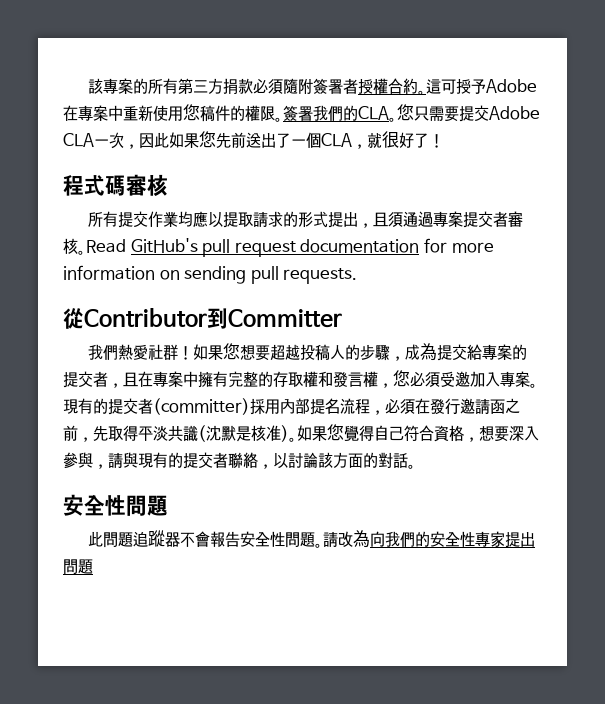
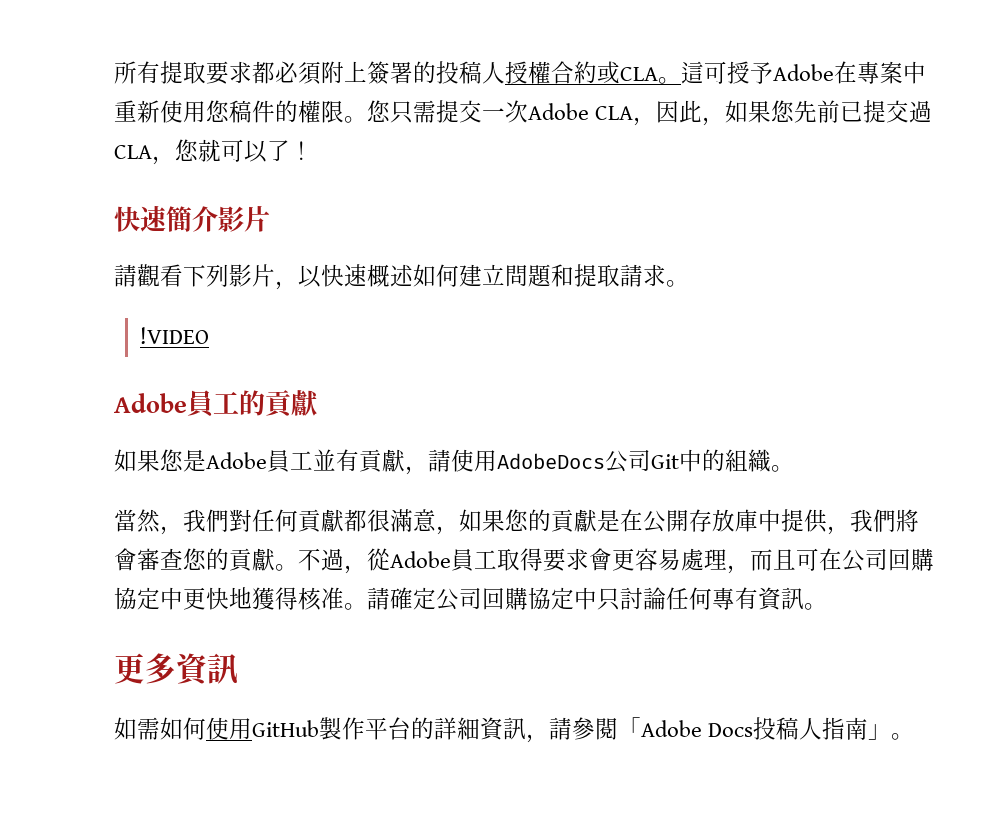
- 該專案的所有第三方捐款必須隨附簽署者授權合約。
+ 所有提取要求都必須附上簽署的投稿人授權合約或CLA。
- 簽署我們的CLA。您只需要提交Adobe CLA一次，因此如果您先前送出了一個CLA，就很好了！
- 程式碼審核
- 所有提交作業均應以提取請求的形式提出，且須通過專案提交者審核。Read GitHub's pull request documentation for more information on sending pull requests.
- 從Contributor到Committer
- 我們熱愛社群！如果您想要超越投稿人的步驟，成為提交給專案的提交者，且在專案中擁有完整的存取權和發言權，您必須受邀加入專案。現有的提交者(committer)採用內部提名流程，必須在發行邀請函之前，先取得平淡共識(沈默是核准)。如果您覺得自己符合資格，想要深入參與，請與現有的提交者聯絡，以討論該方面的對話。
- 安全性問題
- 此問題追蹤器不會報告安全性問題。請改為向我們的安全性專家提出問題
+ 您只需提交一次Adobe CLA，因此，如果您先前已提交過CLA，您就可以了！
+ 快速簡介影片
+ 請觀看下列影片，以快速概述如何建立問題和提取請求。
+ !VIDEO
+ Adobe員工的貢獻
+ 如果您是Adobe員工並有貢獻，請使用AdobeDocs公司Git中的組織。
+ 當然，我們對任何貢獻都很滿意，如果您的貢獻是在公開存放庫中提供，我們將會審查您的貢獻。不過，從Adobe員工取得要求會更容易處理，而且可在公司回購協定中更快地獲得核准。請確定公司回購協定中只討論任何專有資訊。
+ 更多資訊
+ 如需如何使用GitHub製作平台的詳細資訊，請參閱「Adobe Docs投稿人指南」。

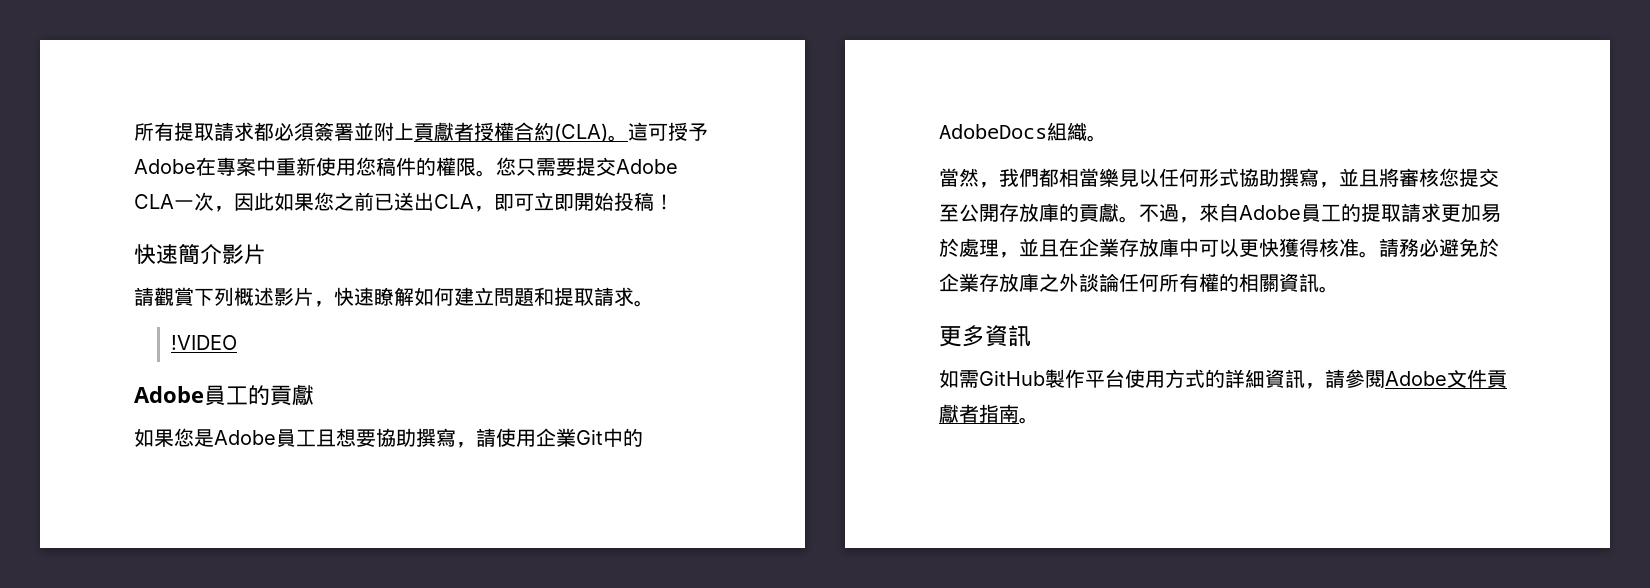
- 所有提取要求都必須附上簽署的投稿人授權合約或CLA。
+ 所有提取請求都必須簽署並附上貢獻者授權合約(CLA)。
- 您只需提交一次Adobe CLA，因此，如果您先前已提交過CLA，您就可以了！
+ 您只需要提交Adobe CLA一次，因此如果您之前已送出CLA，即可立即開始投稿！
- 請觀看下列影片，以快速概述如何建立問題和提取請求。
+ 請觀賞下列概述影片，快速瞭解如何建立問題和提取請求。
- 如果您是Adobe員工並有貢獻，請使用AdobeDocs公司Git中的組織。
+ 如果您是Adobe員工且想要協助撰寫，請使用企業Git中的AdobeDocs組織。
- 當然，我們對任何貢獻都很滿意，如果您的貢獻是在公開存放庫中提供，我們將會審查您的貢獻。
+ 當然，我們都相當樂見以任何形式協助撰寫，並且將審核您提交至公開存放庫的貢獻。
- 不過，從Adobe員工取得要求會更容易處理，而且可在公司回購協定中更快地獲得核准。請確定公司回購協定中只討論任何專有資訊。
+ 不過，來自Adobe員工的提取請求更加易於處理，並且在企業存放庫中可以更快獲得核准。請務必避免於企業存放庫之外談論任何所有權的相關資訊。
- 如需如何使用GitHub製作平台的詳細資訊，請參閱「Adobe Docs投稿人指南」。
+ 如需GitHub製作平台使用方式的詳細資訊，請參閱Adobe文件貢獻者指南。

